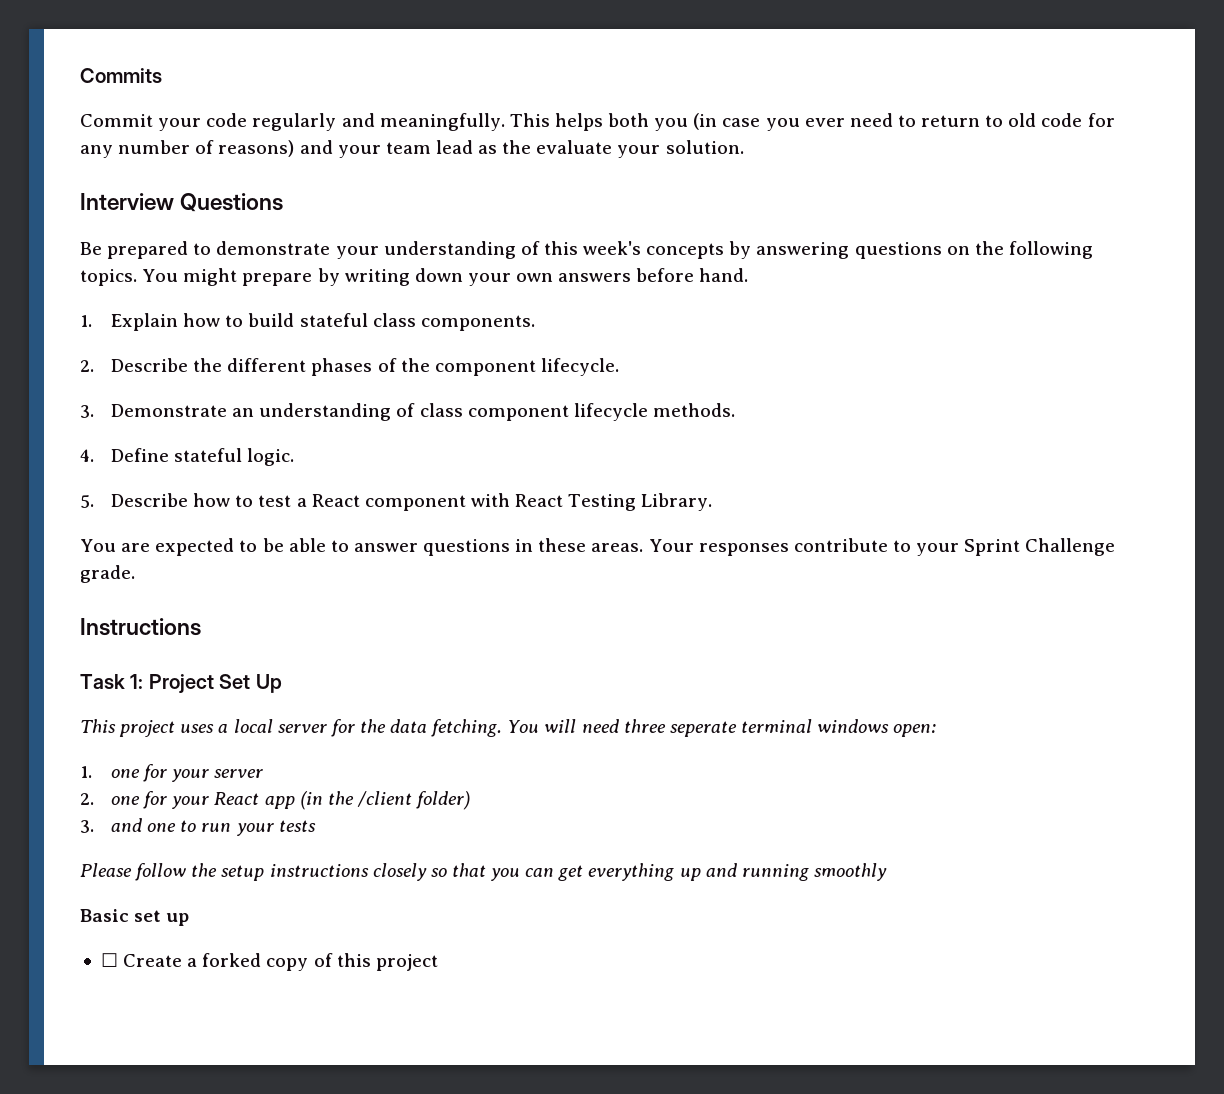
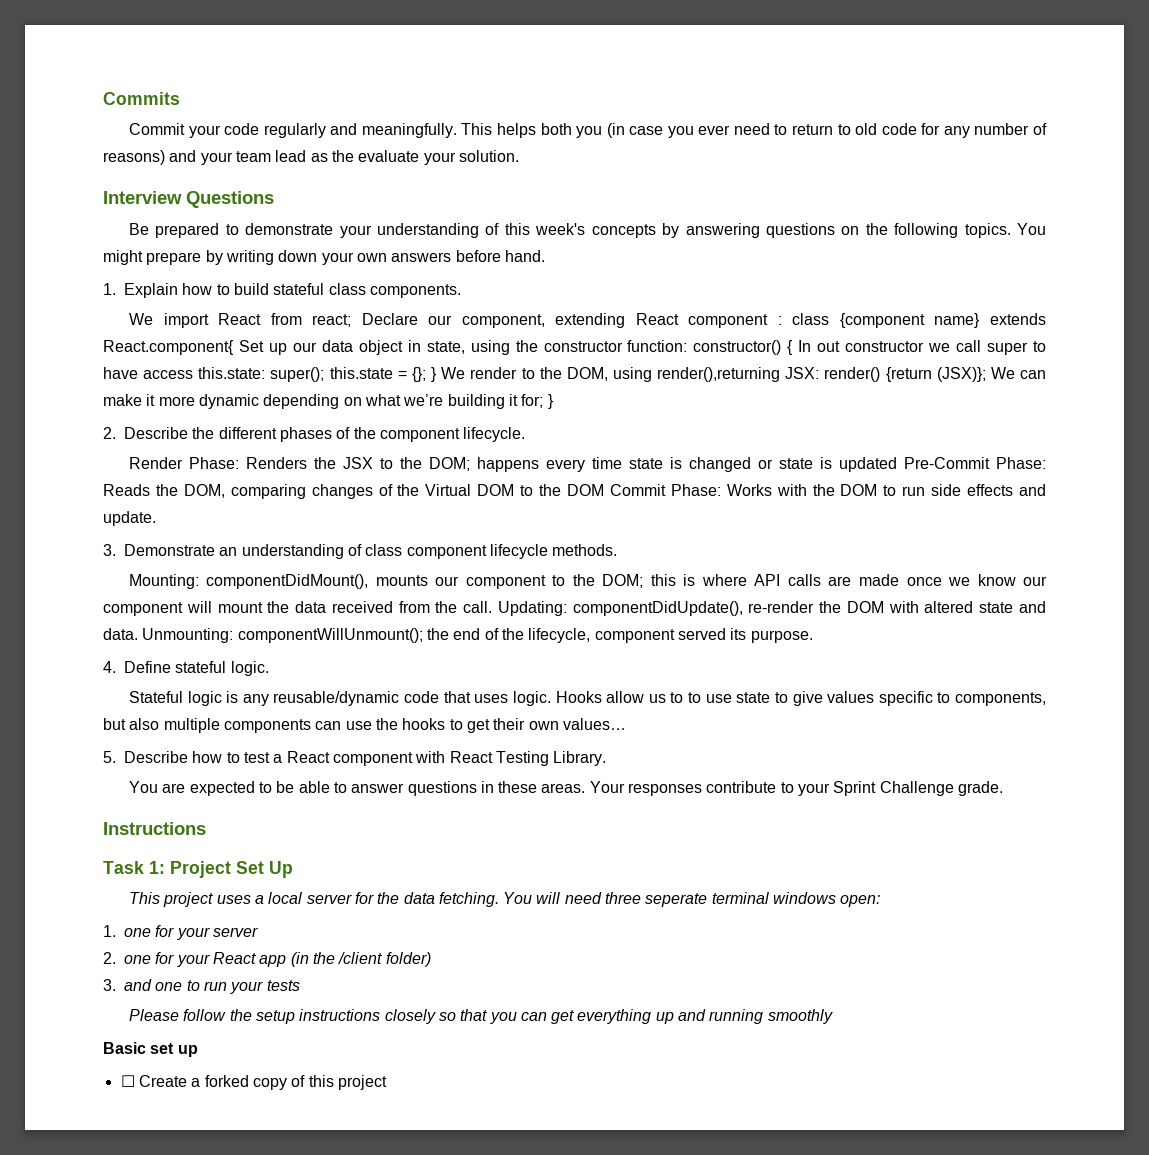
+ We import React from react; Declare our component, extending React component : class {component name} extends React.component{ Set up our data object in state, using the constructor function: constructor() { In out constructor we call super to have access this.state: super(); this.state = {}; } We render to the DOM, using render(),returning JSX: render() {return (JSX)}; We can make it more dynamic depending on what we’re building it for; }
+ Render Phase: Renders the JSX to the DOM; happens every time state is changed or state is updated Pre-Commit Phase: Reads the DOM, comparing changes of the Virtual DOM to the DOM Commit Phase: Works with the DOM to run side effects and update.
+ Mounting: componentDidMount(), mounts our component to the DOM; this is where API calls are made once we know our component will mount the data received from the call. Updating: componentDidUpdate(), re-render the DOM with altered state and data. Unmounting: componentWillUnmount(); the end of the lifecycle, component served its purpose.
  4. Define stateful logic.
+ Stateful logic is any reusable/dynamic code that uses logic. Hooks allow us to to use state to give values specific to components, but also multiple components can use the hooks to get their own values…

